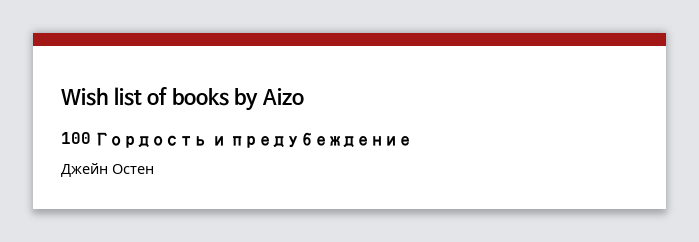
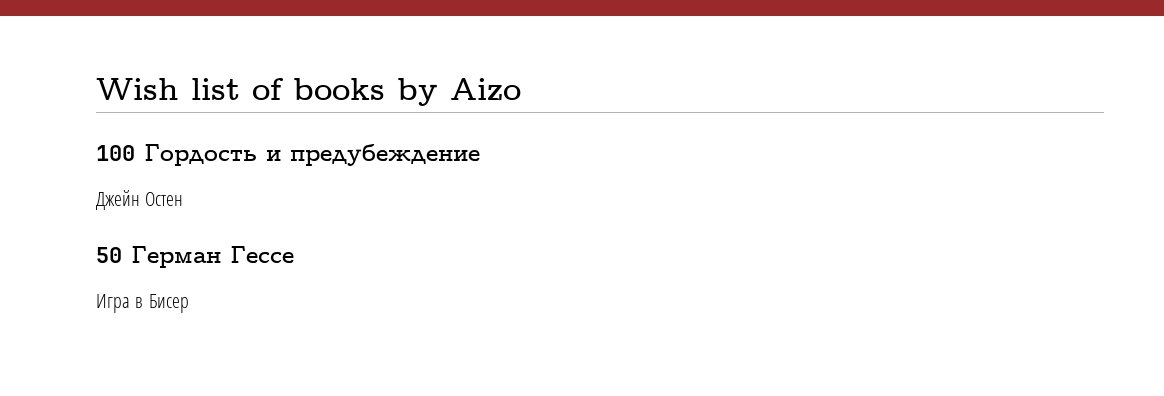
+ 50 Герман Гессе
+ Игра в Бисер

